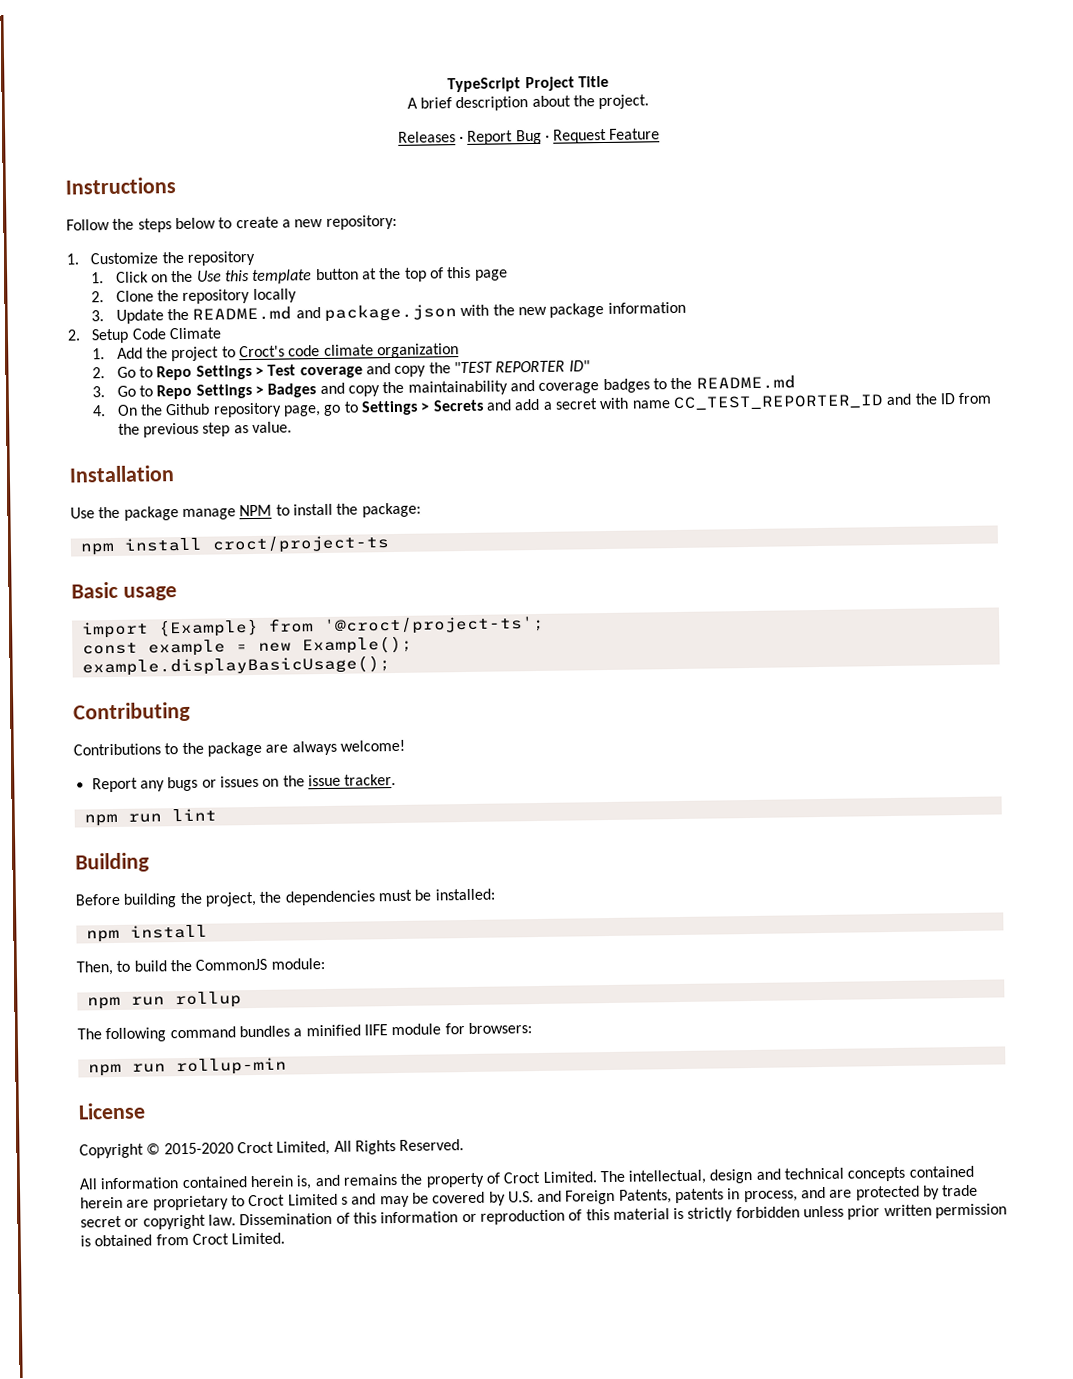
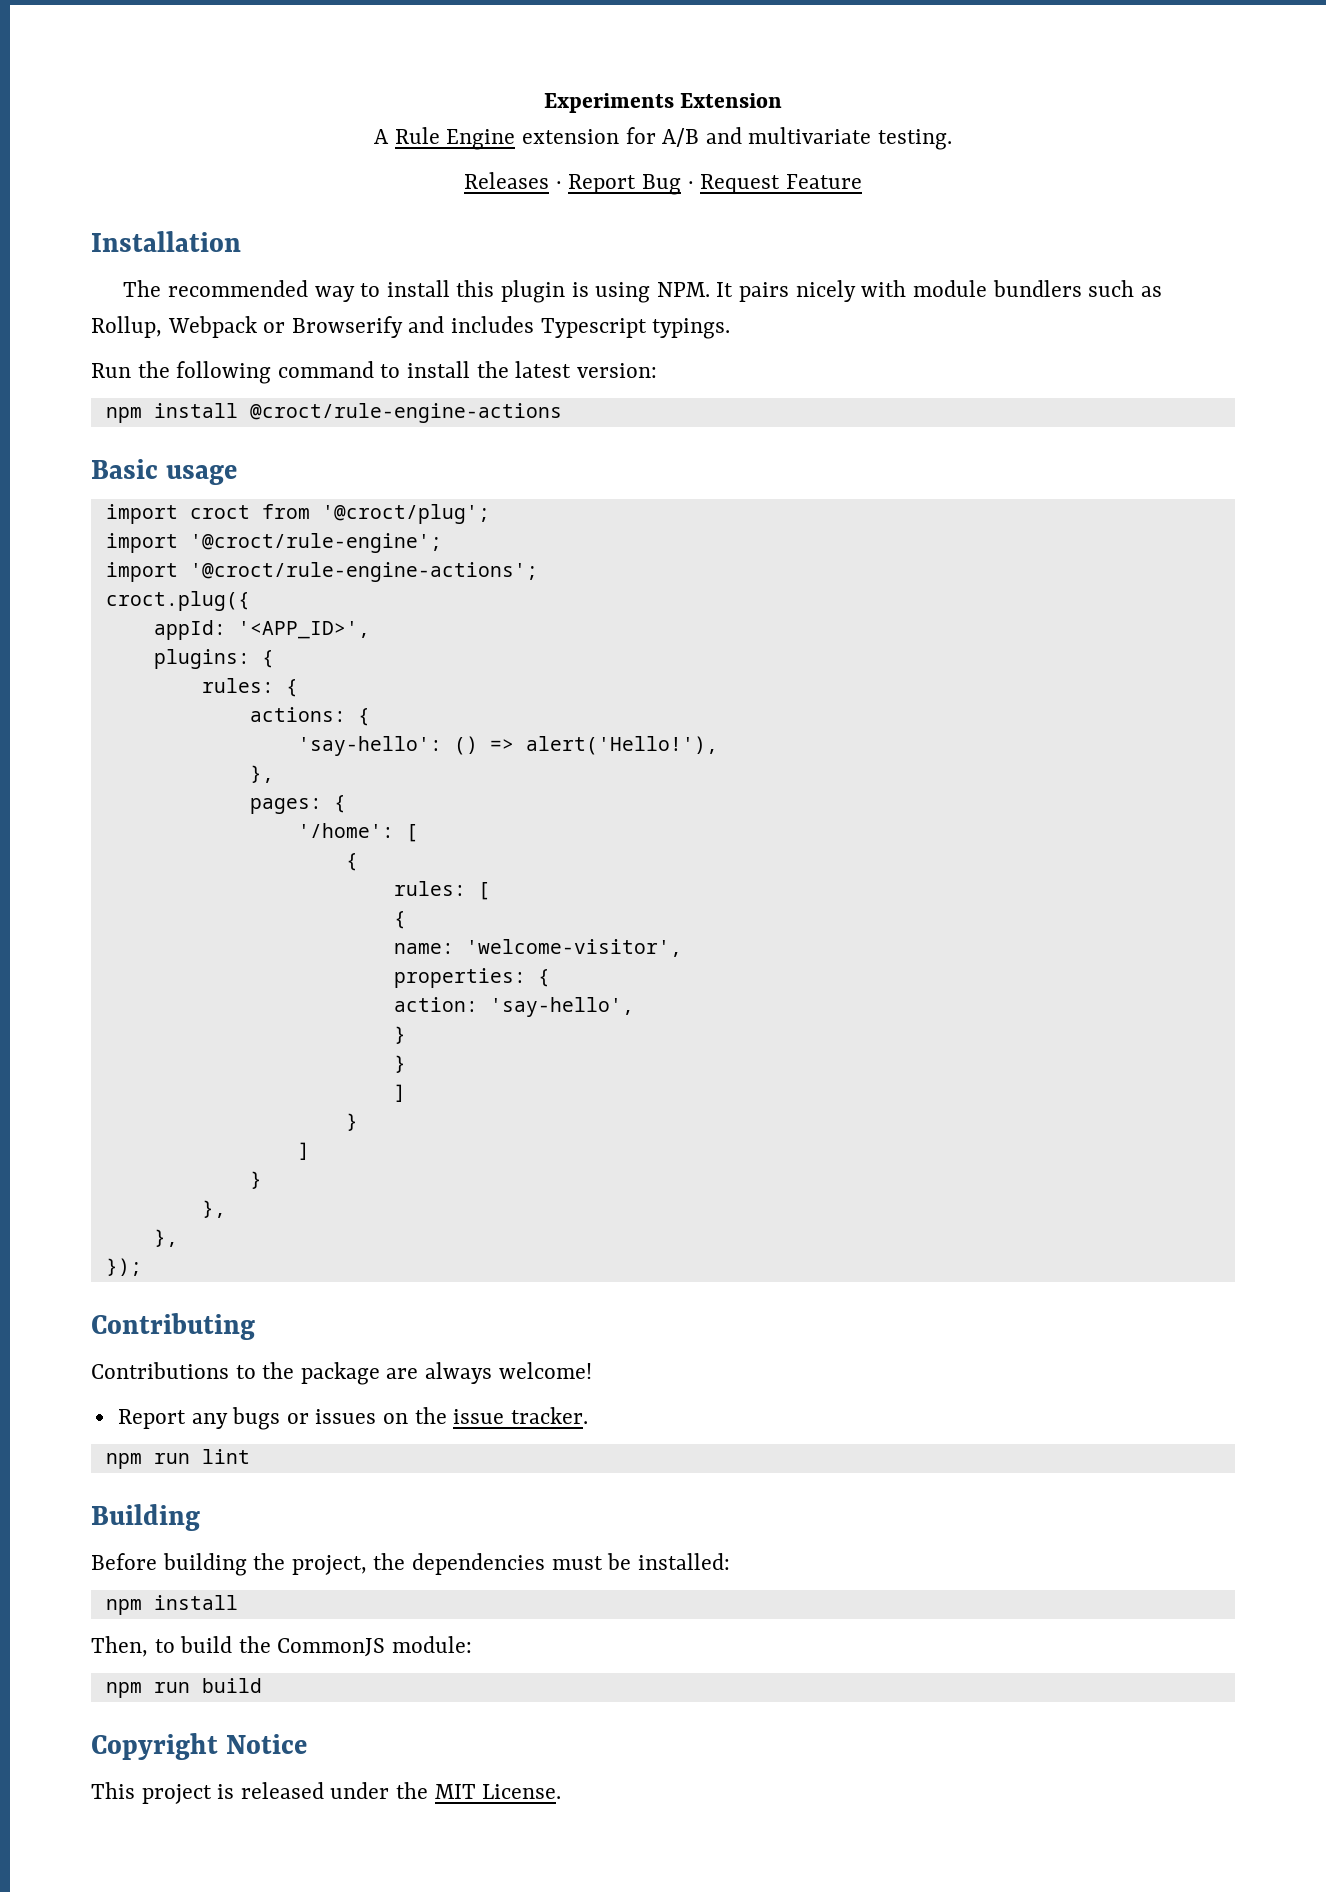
- TypeScript Project Title
- A brief description about the project.
+ Experiments Extension
+ A Rule Engine extension for A/B and multivariate testing.
- Instructions
- Follow the steps below to create a new repository:
- 1. Customize the repository
- 1. Click on the Use this template button at the top of this page
- 2. Clone the repository locally
- 3. Update the README.md and package.json with the new package information
- 2. Setup Code Climate
- 1. Add the project to Croct's code climate organization
- 2. Go to Repo Settings > Test coverage and copy the "TEST REPORTER ID"
- 3. Go to Repo Settings > Badges and copy the maintainability and coverage badges to the README.md
- 4. On the Github repository page, go to Settings > Secrets and add a secret with name CC_TEST_REPORTER_ID and the ID from the previous step as value.
  Installation
- Use the package manage NPM to install the package:
- npm install croct/project-ts
+ The recommended way to install this plugin is using NPM. It pairs nicely with module bundlers such as Rollup, Webpack or Browserify and includes Typescript typings.
+ Run the following command to install the latest version:
+ npm install @croct/rule-engine-actions
- import {Example} from '@croct/project-ts';
- const example = new Example();
- example.displayBasicUsage();
+ import croct from '@croct/plug';
+ import '@croct/rule-engine';
+ import '@croct/rule-engine-actions';
+ croct.plug({
+ appId: '<APP_ID>',
+ plugins: {
+ rules: {
+ actions: {
+ 'say-hello': () => alert('Hello!'),
+ },
+ pages: {
+ '/home': [
+ {
+ rules: [
+ {
+ name: 'welcome-visitor',
+ properties: {
+ action: 'say-hello',
+ }
+ }
+ ]
+ }
+ ]
+ }
+ },
+ },
+ });
- npm run rollup
- The following command bundles a minified IIFE module for browsers:
- npm run rollup-min
- License
- Copyright © 2015-2020 Croct Limited, All Rights Reserved.
- All information contained herein is, and remains the property of Croct Limited. The intellectual, design and technical concepts contained herein are proprietary to Croct Limited s and may be covered by U.S. and Foreign Patents, patents in process, and are protected by trade secret or copyright law. Dissemination of this information or reproduction of this material is strictly forbidden unless prior written permission is obtained from Croct Limited.
+ npm run build
+ Copyright Notice
+ This project is released under the MIT License.

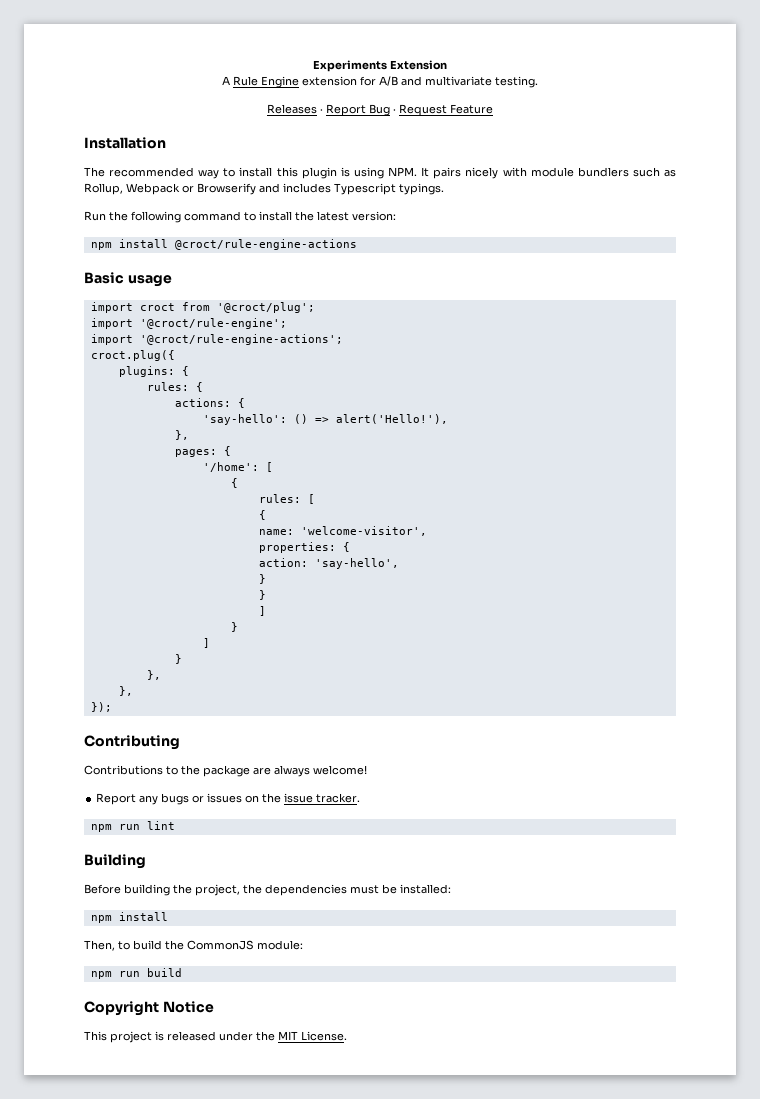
- appId: '<APP_ID>',

